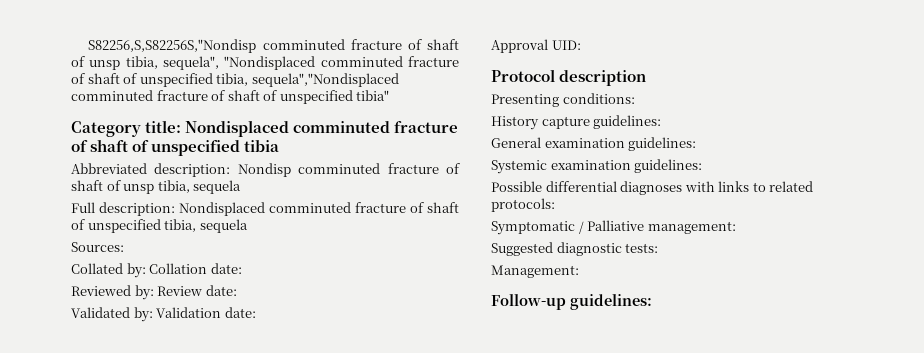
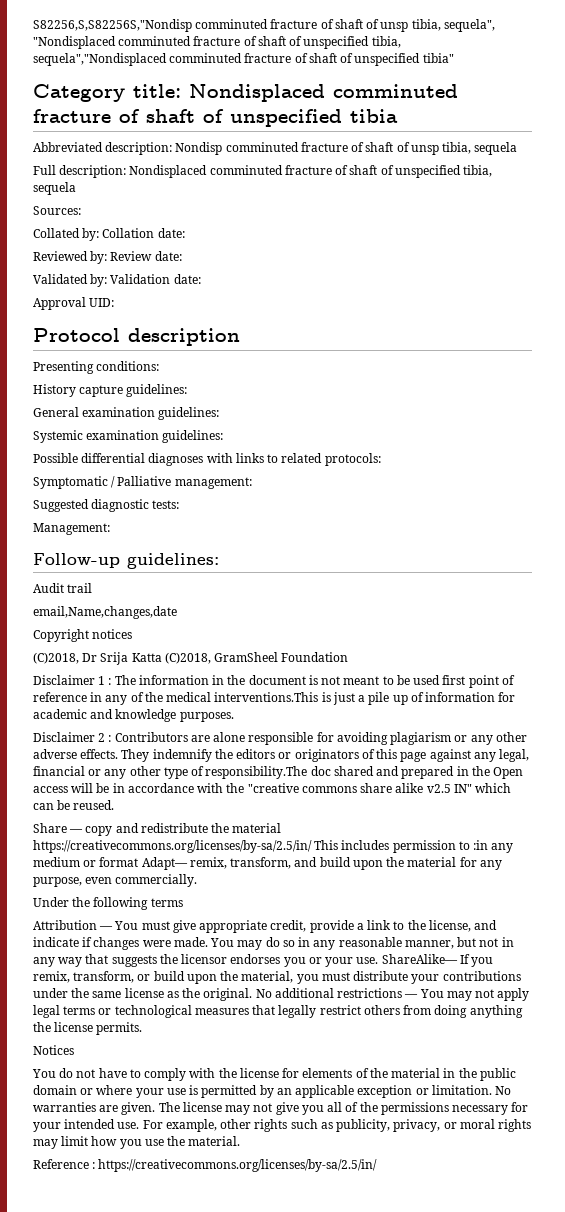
+ Audit trail
+ email,Name,changes,date
+ Copyright notices
+ (C)2018, Dr Srija Katta (C)2018, GramSheel Foundation
+ Disclaimer 1 : The information in the document is not meant to be used first point of reference in any of the medical interventions.This is just a pile up of information for academic and knowledge purposes.
+ Disclaimer 2 : Contributors are alone responsible for avoiding plagiarism or any other adverse effects. They indemnify the editors or originators of this page against any legal, financial or any other type of responsibility.The doc shared and prepared in the Open access will be in accordance with the "creative commons share alike v2.5 IN" which can be reused.
+ Share — copy and redistribute the material https://creativecommons.org/licenses/by-sa/2.5/in/ This includes permission to :in any medium or format Adapt— remix, transform, and build upon the material for any purpose, even commercially.
+ Under the following terms
+ Attribution — You must give appropriate credit, provide a link to the license, and indicate if changes were made. You may do so in any reasonable manner, but not in any way that suggests the licensor endorses you or your use. ShareAlike— If you remix, transform, or build upon the material, you must distribute your contributions under the same license as the original. No additional restrictions — You may not apply legal terms or technological measures that legally restrict others from doing anything the license permits.
+ Notices
+ You do not have to comply with the license for elements of the material in the public domain or where your use is permitted by an applicable exception or limitation. No warranties are given. The license may not give you all of the permissions necessary for your intended use. For example, other rights such as publicity, privacy, or moral rights may limit how you use the material.
+ Reference : https://creativecommons.org/licenses/by-sa/2.5/in/

